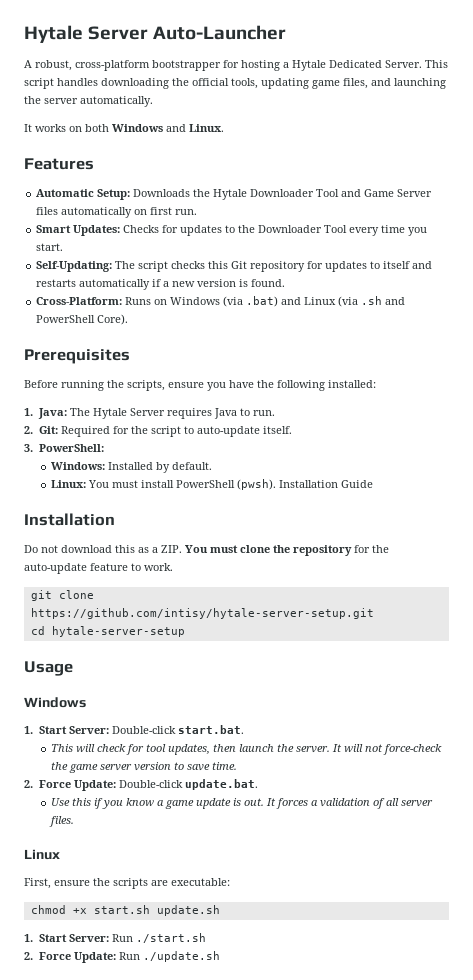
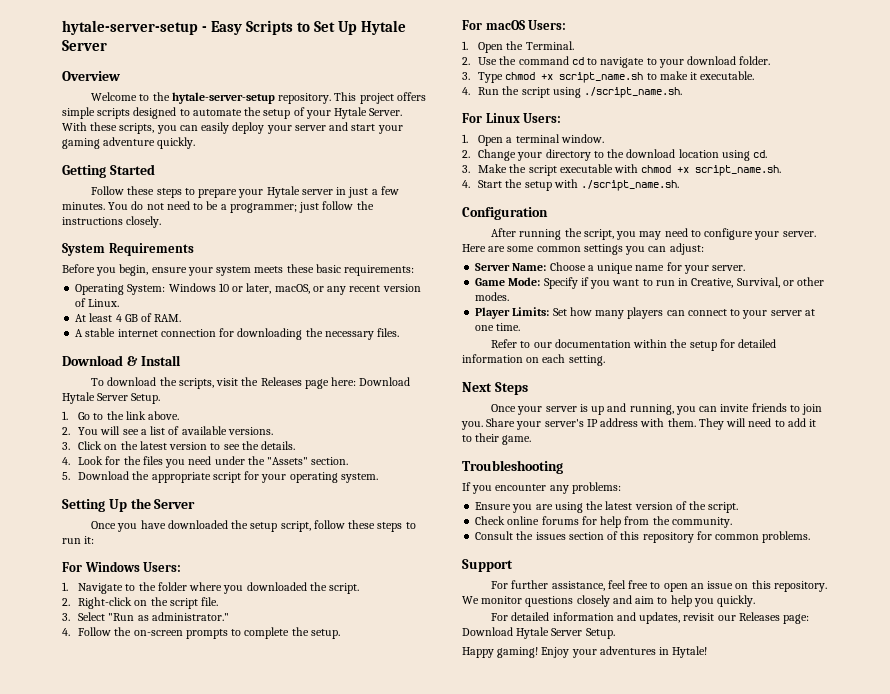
- Hytale Server Auto-Launcher
- A robust, cross-platform bootstrapper for hosting a Hytale Dedicated Server. This script handles downloading the official tools, updating game files, and launching the server automatically.
- It works on both Windows and Linux.
- Features
- Automatic Setup: Downloads the Hytale Downloader Tool and Game Server files automatically on first run.
- Smart Updates: Checks for updates to the Downloader Tool every time you start.
- Self-Updating: The script checks this Git repository for updates to itself and restarts automatically if a new version is found.
- Cross-Platform: Runs on Windows (via .bat) and Linux (via .sh and PowerShell Core).
- Prerequisites
- Before running the scripts, ensure you have the following installed:
- 1. Java: The Hytale Server requires Java to run.
- 2. Git: Required for the script to auto-update itself.
- 3. PowerShell:
- Windows: Installed by default.
- Linux: You must install PowerShell (pwsh). Installation Guide
- Installation
- Do not download this as a ZIP. You must clone the repository for the auto-update feature to work.
- git clone https://github.com/intisy/hytale-server-setup.git
- cd hytale-server-setup
- Usage
- Windows
- 1. Start Server: Double-click start.bat.
- This will check for tool updates, then launch the server. It will not force-check the game server version to save time.
- 2. Force Update: Double-click update.bat.
- Use this if you know a game update is out. It forces a validation of all server files.
- Linux
- First, ensure the scripts are executable:
- chmod +x start.sh update.sh
- 1. Start Server: Run ./start.sh
- 2. Force Update: Run ./update.sh
+ hytale-server-setup - Easy Scripts to Set Up Hytale Server
+ Overview
+ Welcome to the hytale-server-setup repository. This project offers simple scripts designed to automate the setup of your Hytale Server. With these scripts, you can easily deploy your server and start your gaming adventure quickly.
+ Getting Started
+ Follow these steps to prepare your Hytale server in just a few minutes. You do not need to be a programmer; just follow the instructions closely.
+ System Requirements
+ Before you begin, ensure your system meets these basic requirements:
+ Operating System: Windows 10 or later, macOS, or any recent version of Linux.
+ At least 4 GB of RAM.
+ A stable internet connection for downloading the necessary files.
+ Download & Install
+ To download the scripts, visit the Releases page here: Download Hytale Server Setup.
+ 1. Go to the link above.
+ 2. You will see a list of available versions.
+ 3. Click on the latest version to see the details.
+ 4. Look for the files you need under the "Assets" section.
+ 5. Download the appropriate script for your operating system.
+ Setting Up the Server
+ Once you have downloaded the setup script, follow these steps to run it:
+ For Windows Users:
+ 1. Navigate to the folder where you downloaded the script.
+ 2. Right-click on the script file.
+ 3. Select "Run as administrator."
+ 4. Follow the on-screen prompts to complete the setup.
+ For macOS Users:
+ 1. Open the Terminal.
+ 2. Use the command cd to navigate to your download folder.
+ 3. Type chmod +x script_name.sh to make it executable.
+ 4. Run the script using ./script_name.sh.
+ For Linux Users:
+ 1. Open a terminal window.
+ 2. Change your directory to the download location using cd.
+ 3. Make the script executable with chmod +x script_name.sh.
+ 4. Start the setup with ./script_name.sh.
+ Configuration
+ After running the script, you may need to configure your server. Here are some common settings you can adjust:
+ Server Name: Choose a unique name for your server.
+ Game Mode: Specify if you want to run in Creative, Survival, or other modes.
+ Player Limits: Set how many players can connect to your server at one time.
+ Refer to our documentation within the setup for detailed information on each setting.
+ Next Steps
+ Once your server is up and running, you can invite friends to join you. Share your server's IP address with them. They will need to add it to their game.
+ Troubleshooting
+ If you encounter any problems:
+ Ensure you are using the latest version of the script.
+ Check online forums for help from the community.
+ Consult the issues section of this repository for common problems.
+ Support
+ For further assistance, feel free to open an issue on this repository. We monitor questions closely and aim to help you quickly.
+ For detailed information and updates, revisit our Releases page: Download Hytale Server Setup.
+ Happy gaming! Enjoy your adventures in Hytale!

